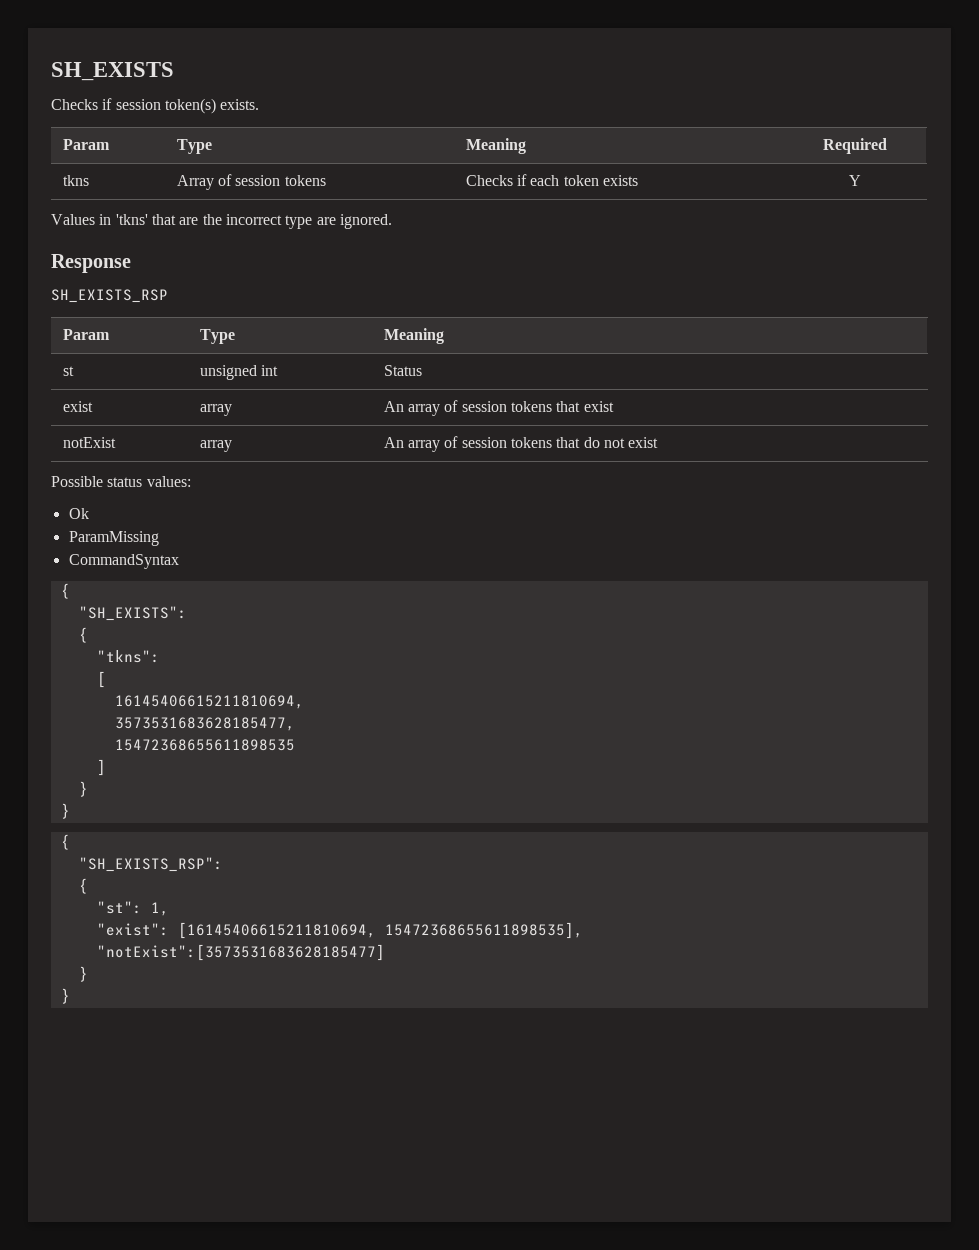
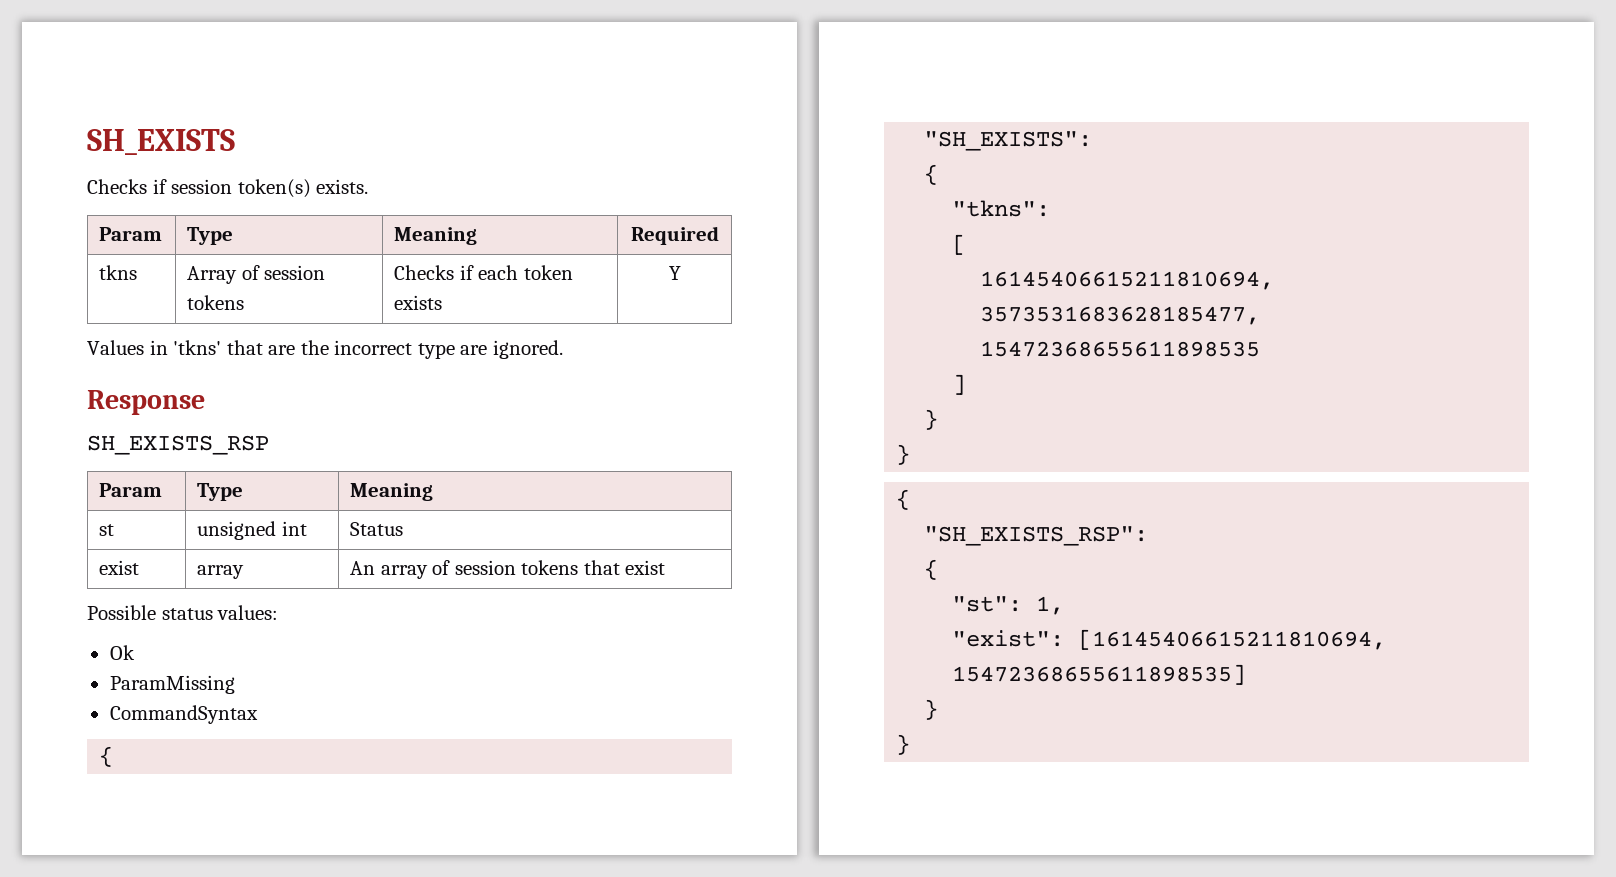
- notExist | array | An array of session tokens that do not exist
- "exist": [16145406615211810694, 15472368655611898535],
- "notExist":[3573531683628185477]
+ "exist": [16145406615211810694, 15472368655611898535]

